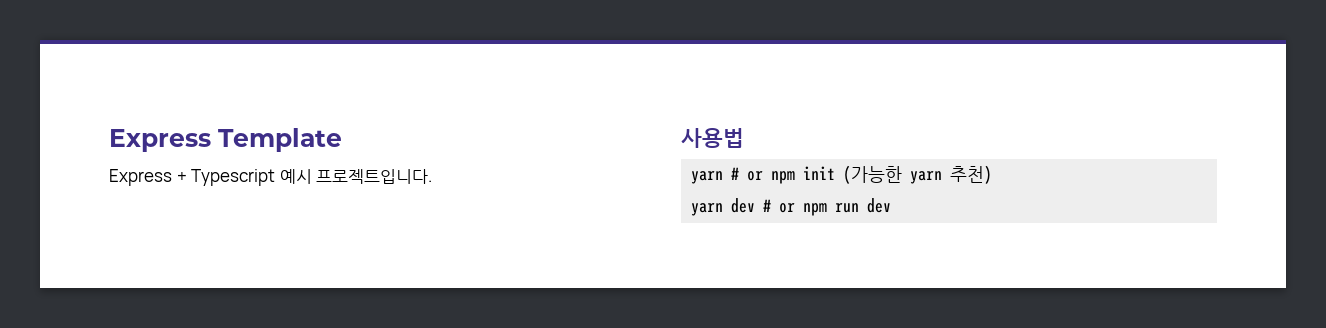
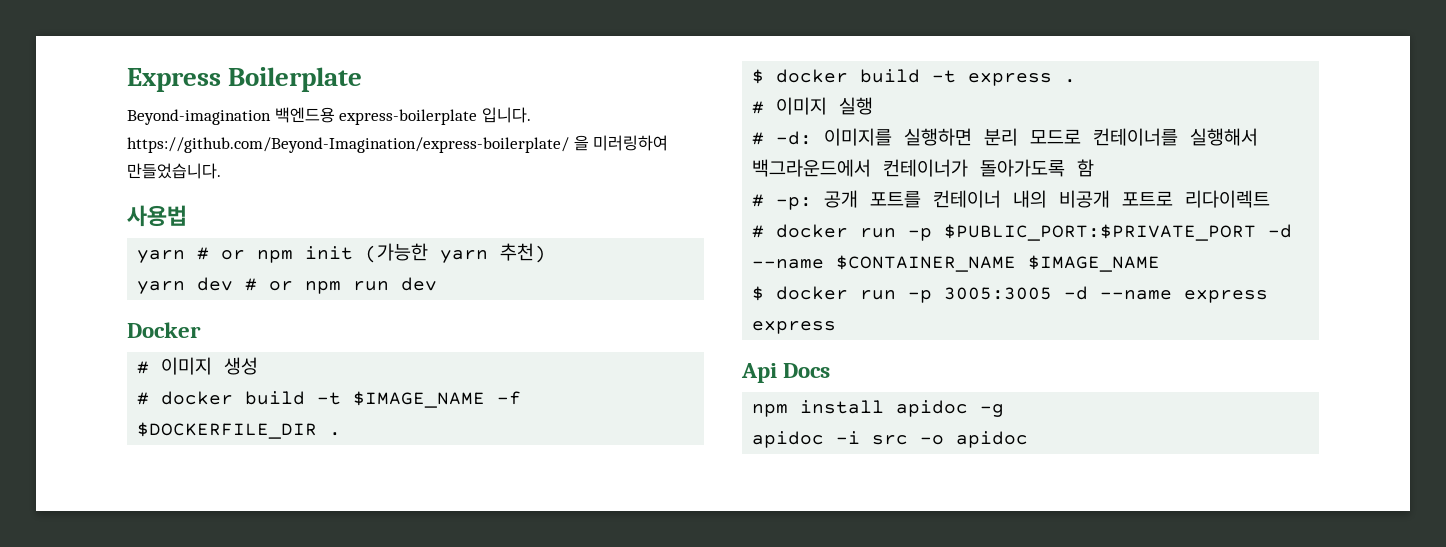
- Express Template
- Express + Typescript 예시 프로젝트입니다.
+ Express Boilerplate
+ Beyond-imagination 백엔드용 express-boilerplate 입니다. https://github.com/Beyond-Imagination/express-boilerplate/ 을 미러링하여 만들었습니다.
+ Docker
+ # 이미지 생성
+ # docker build -t $IMAGE_NAME -f $DOCKERFILE_DIR .
+ $ docker build -t express .
+ # 이미지 실행
+ # -d: 이미지를 실행하면 분리 모드로 컨테이너를 실행해서 백그라운드에서 컨테이너가 돌아가도록 함
+ # -p: 공개 포트를 컨테이너 내의 비공개 포트로 리다이렉트
+ # docker run -p $PUBLIC_PORT:$PRIVATE_PORT -d --name $CONTAINER_NAME $IMAGE_NAME
+ $ docker run -p 3005:3005 -d --name express express
+ Api Docs
+ npm install apidoc -g
+ apidoc -i src -o apidoc

